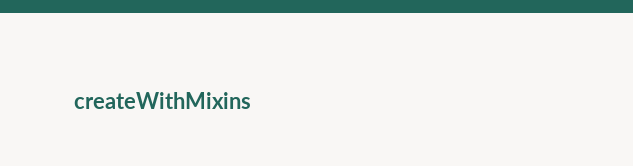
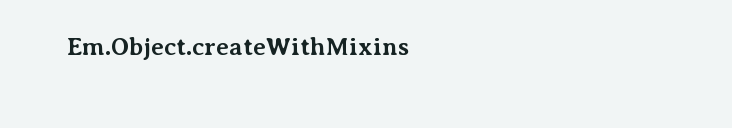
- createWithMixins
+ Em.Object.createWithMixins

